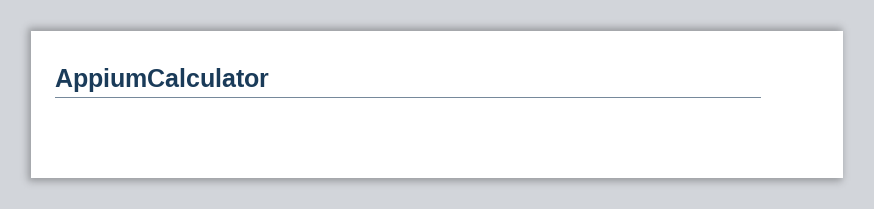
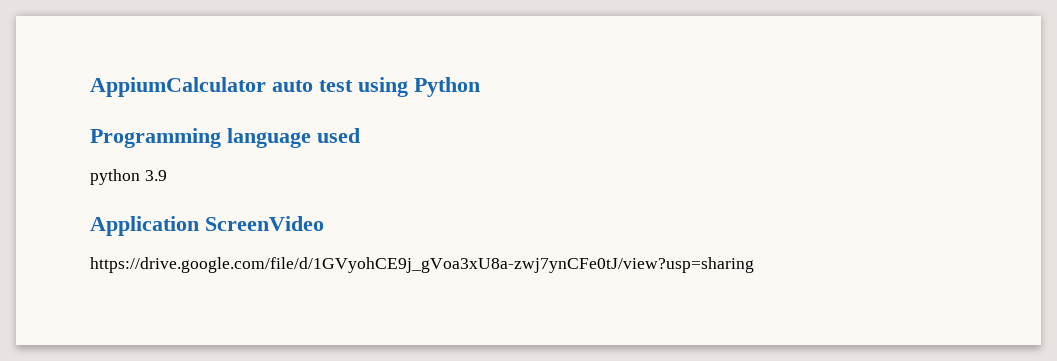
- AppiumCalculator
+ AppiumCalculator auto test using Python
+ Programming language used
+ python 3.9
+ Application ScreenVideo
+ https://drive.google.com/file/d/1GVyohCE9j_gVoa3xU8a-zwj7ynCFe0tJ/view?usp=sharing

